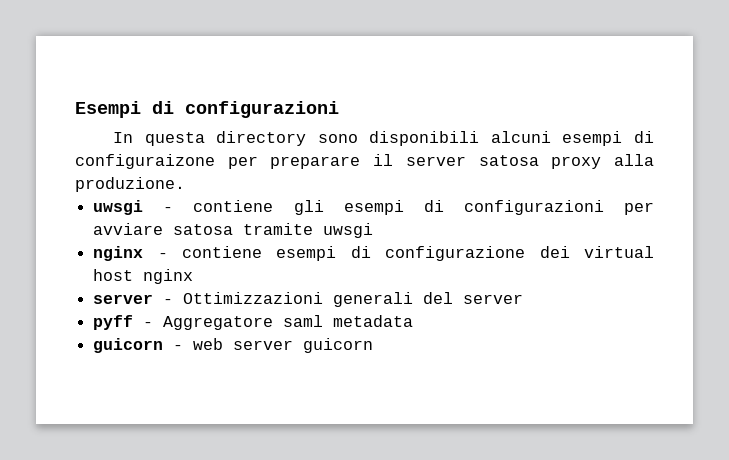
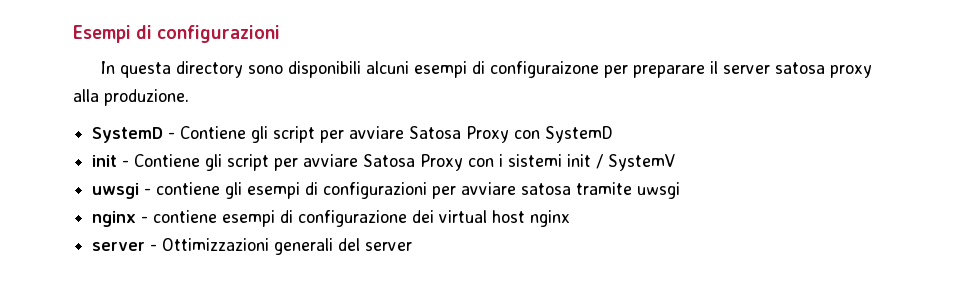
+ SystemD - Contiene gli script per avviare Satosa Proxy con SystemD
+ init - Contiene gli script per avviare Satosa Proxy con i sistemi init / SystemV
- pyff - Aggregatore saml metadata
- guicorn - web server guicorn

